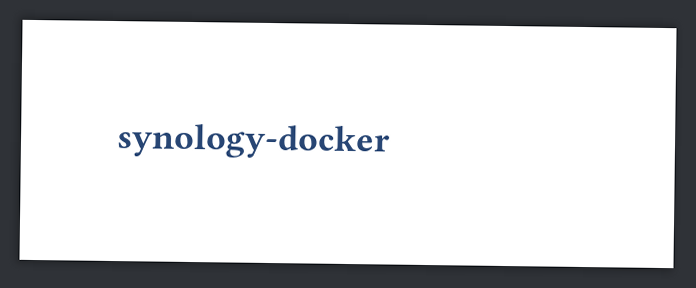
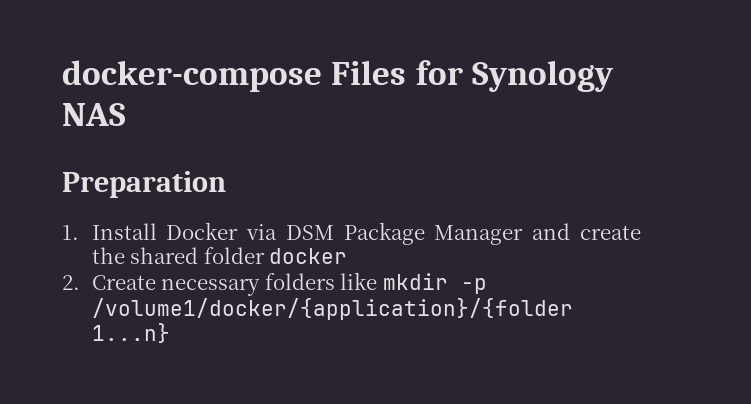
- synology-docker
+ docker-compose Files for Synology NAS
+ Preparation
+ 1. Install Docker via DSM Package Manager and create the shared folder docker
+ 2. Create necessary folders like mkdir -p /volume1/docker/{application}/{folder 1...n}

